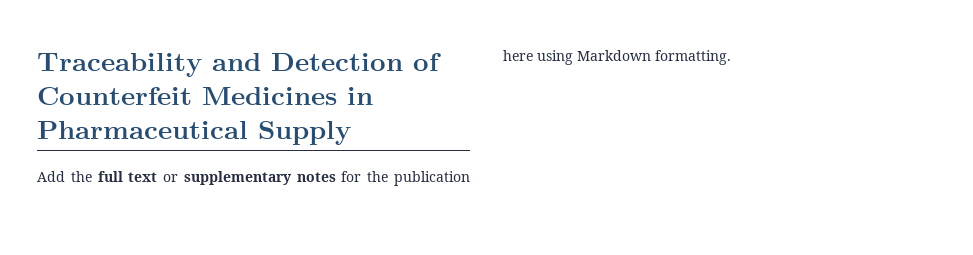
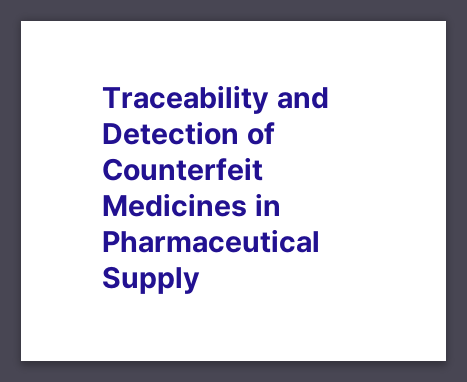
- Add the full text or supplementary notes for the publication here using Markdown formatting.

